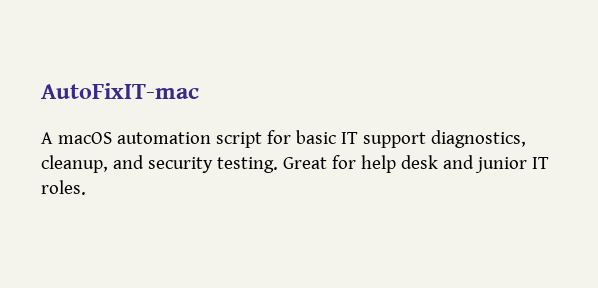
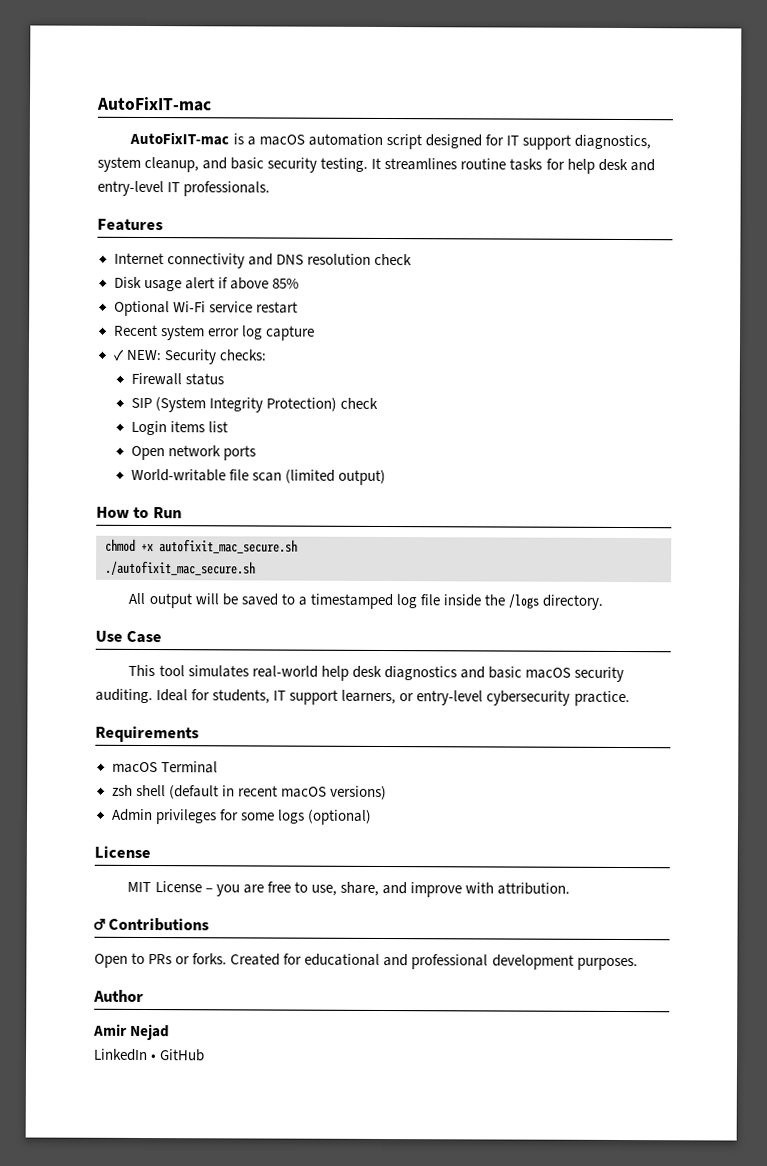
- A macOS automation script for basic IT support diagnostics, cleanup, and security testing.
+ AutoFixIT-mac is a macOS automation script designed for IT support diagnostics, system cleanup, and basic security testing.
- Great for help desk and junior IT roles.
+ It streamlines routine tasks for help desk and entry-level IT professionals.
+ Features
+ Internet connectivity and DNS resolution check
+ Disk usage alert if above 85%
+ Optional Wi-Fi service restart
+ Recent system error log capture
+ ✓ NEW: Security checks:
+ Firewall status
+ SIP (System Integrity Protection) check
+ Login items list
+ Open network ports
+ World-writable file scan (limited output)
+ How to Run
+ chmod +x autofixit_mac_secure.sh
+ ./autofixit_mac_secure.sh
+ All output will be saved to a timestamped log file inside the /logs directory.
+ Use Case
+ This tool simulates real-world help desk diagnostics and basic macOS security auditing. Ideal for students, IT support learners, or entry-level cybersecurity practice.
+ Requirements
+ macOS Terminal
+ zsh shell (default in recent macOS versions)
+ Admin privileges for some logs (optional)
+ License
+ MIT License – you are free to use, share, and improve with attribution.
+ ♂ Contributions
+ Open to PRs or forks. Created for educational and professional development purposes.
+ Author
+ Amir Nejad
+ LinkedIn • GitHub

